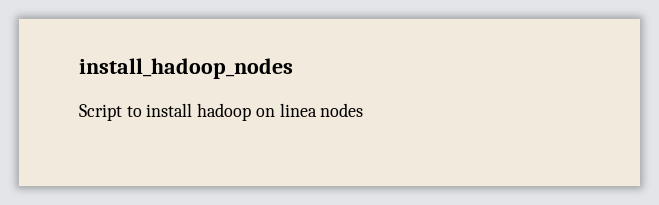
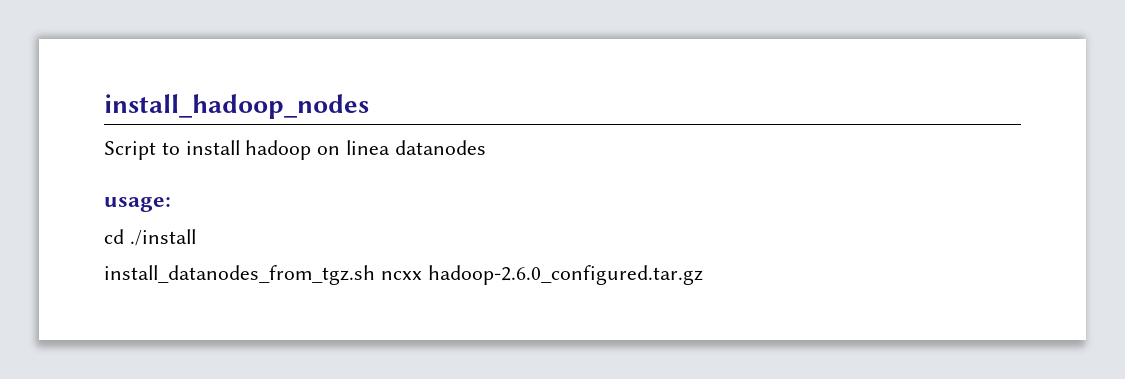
- Script to install hadoop on linea nodes
+ Script to install hadoop on linea datanodes
+ usage:
+ cd ./install
+ install_datanodes_from_tgz.sh ncxx hadoop-2.6.0_configured.tar.gz

